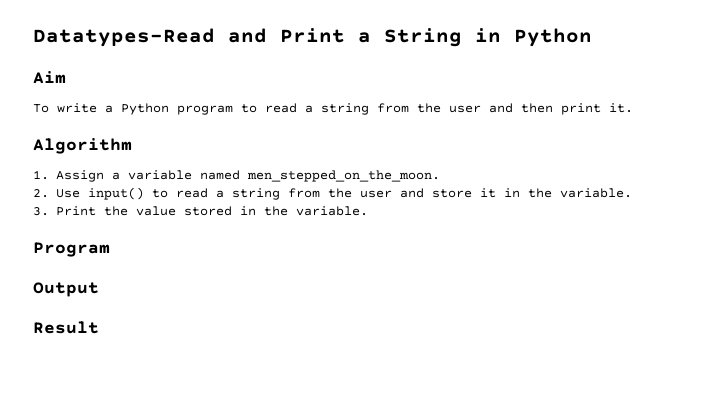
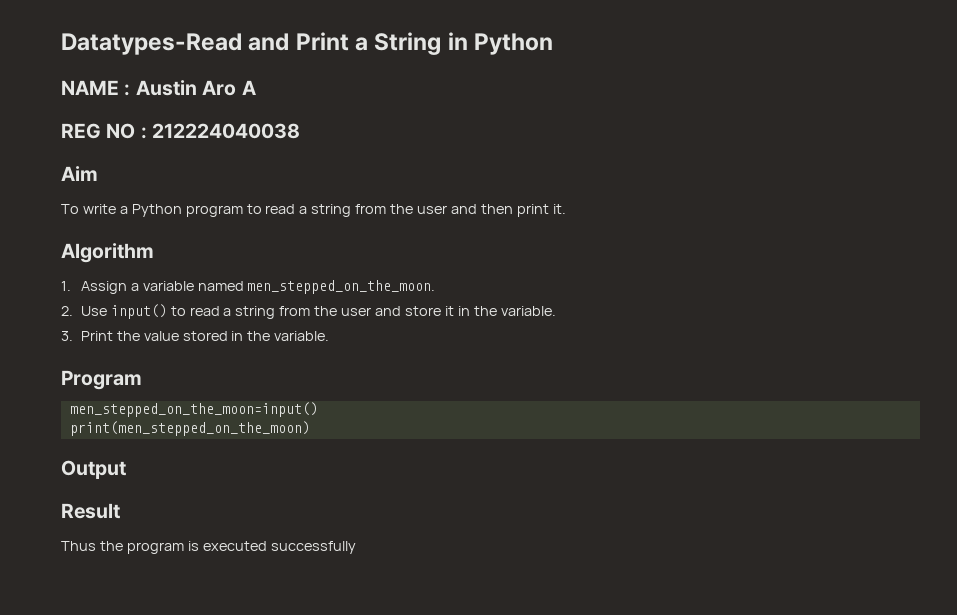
+ NAME : Austin Aro A
+ REG NO : 212224040038
+ men_stepped_on_the_moon=input()
+ print(men_stepped_on_the_moon)
+ Thus the program is executed successfully

